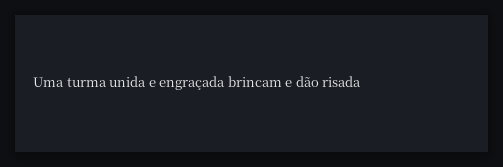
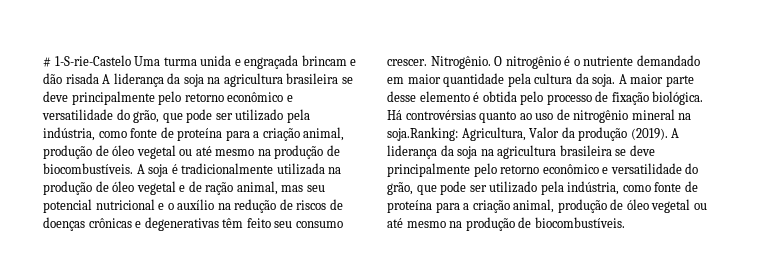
- Uma turma unida e engraçada brincam e dão risada
+ # 1-S-rie-Castelo Uma turma unida e engraçada brincam e dão risada A liderança da soja na agricultura brasileira se deve principalmente pelo retorno econômico e versatilidade do grão, que pode ser utilizado pela indústria, como fonte de proteína para a criação animal, produção de óleo vegetal ou até mesmo na produção de biocombustíveis. A soja é tradicionalmente utilizada na produção de óleo vegetal e de ração animal, mas seu potencial nutricional e o auxílio na redução de riscos de doenças crônicas e degenerativas têm feito seu consumo crescer. Nitrogênio. O nitrogênio é o nutriente demandado em maior quantidade pela cultura da soja. A maior parte desse elemento é obtida pelo processo de fixação biológica. Há controvérsias quanto ao uso de nitrogênio mineral na soja.Ranking: Agricultura, Valor da produção (2019). A liderança da soja na agricultura brasileira se deve principalmente pelo retorno econômico e versatilidade do grão, que pode ser utilizado pela indústria, como fonte de proteína para a criação animal, produção de óleo vegetal ou até mesmo na produção de biocombustíveis.

